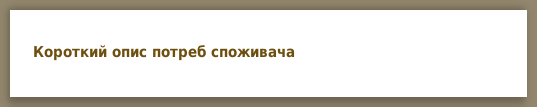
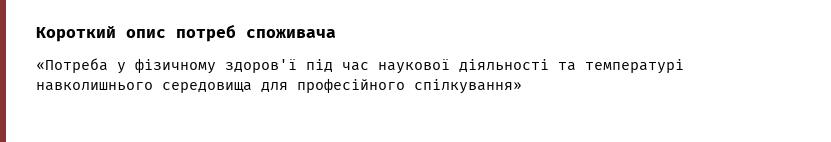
+ «Потреба у фізичному здоров'ї під час наукової діяльності та температурі навколишнього середовища для професійного спілкування»

